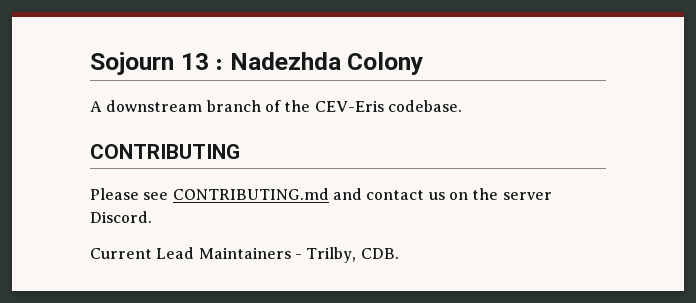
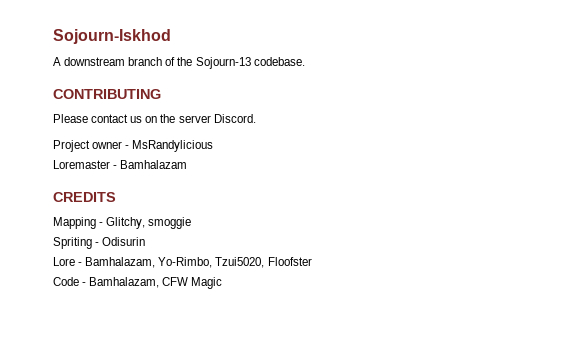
- Sojourn 13 : Nadezhda Colony
+ Sojourn-Iskhod
- A downstream branch of the CEV-Eris codebase.
+ A downstream branch of the Sojourn-13 codebase.
- Please see CONTRIBUTING.md and contact us on the server Discord.
+ Please contact us on the server Discord.
- Current Lead Maintainers - Trilby, CDB.
+ Project owner - MsRandylicious
+ Loremaster - Bamhalazam
+ CREDITS
+ Mapping - Glitchy, smoggie
+ Spriting - Odisurin
+ Lore - Bamhalazam, Yo-Rimbo, Tzui5020, Floofster
+ Code - Bamhalazam, CFW Magic

